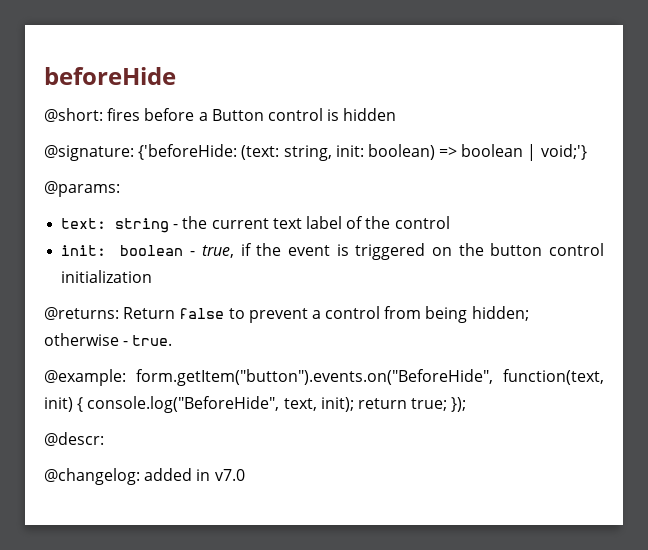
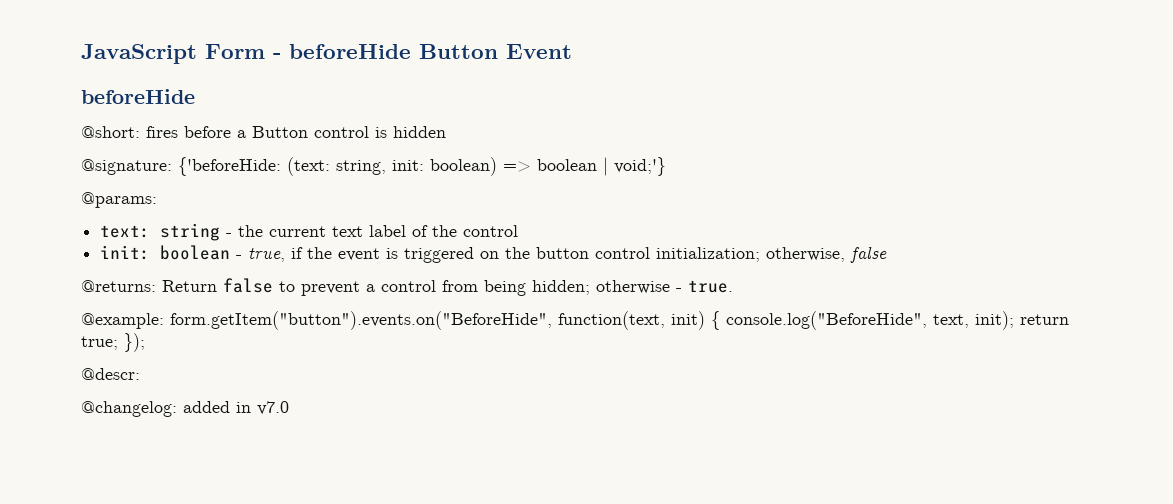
+ JavaScript Form - beforeHide Button Event
- init: boolean - true, if the event is triggered on the button control initialization
+ init: boolean - true, if the event is triggered on the button control initialization; otherwise, false

